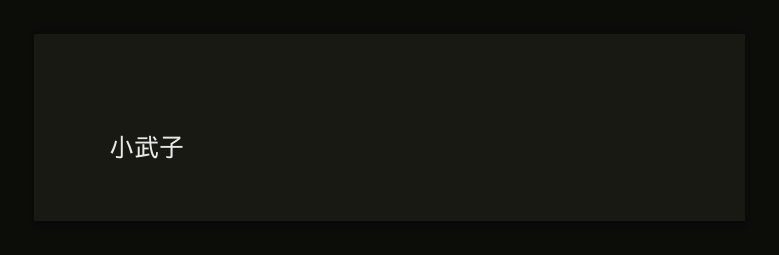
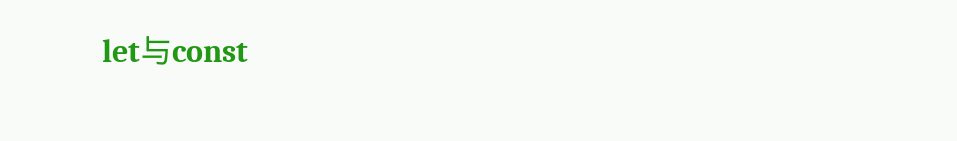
- 小武子
+ let与const

